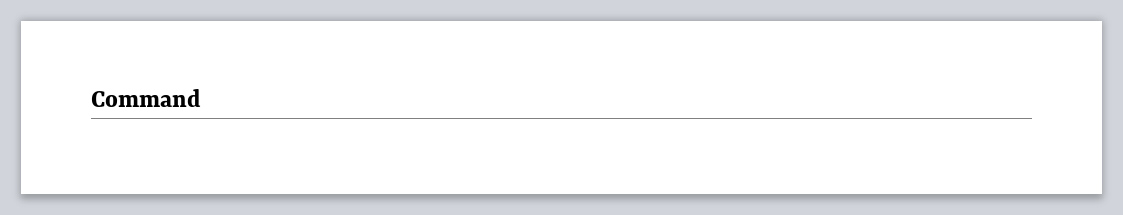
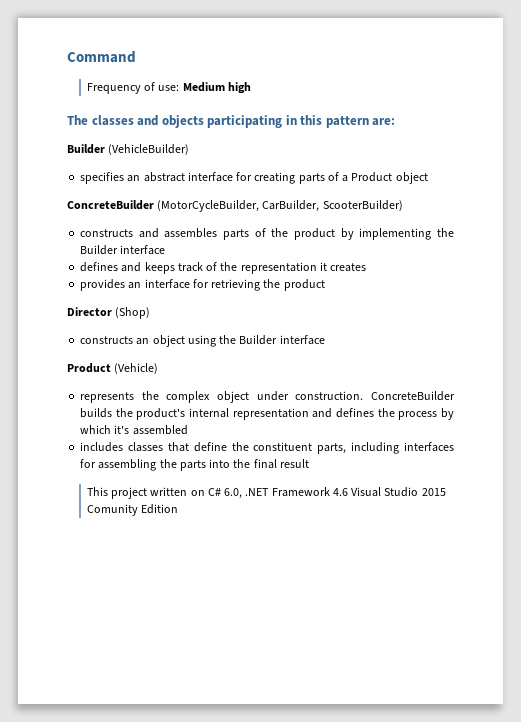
+ Frequency of use: Medium high
+ The classes and objects participating in this pattern are:
+ Builder (VehicleBuilder)
+ specifies an abstract interface for creating parts of a Product object
+ ConcreteBuilder (MotorCycleBuilder, CarBuilder, ScooterBuilder)
+ constructs and assembles parts of the product by implementing the Builder interface
+ defines and keeps track of the representation it creates
+ provides an interface for retrieving the product
+ Director (Shop)
+ constructs an object using the Builder interface
+ Product (Vehicle)
+ represents the complex object under construction. ConcreteBuilder builds the product's internal representation and defines the process by which it's assembled
+ includes classes that define the constituent parts, including interfaces for assembling the parts into the final result
+ This project written on C# 6.0, .NET Framework 4.6 Visual Studio 2015 Comunity Edition

